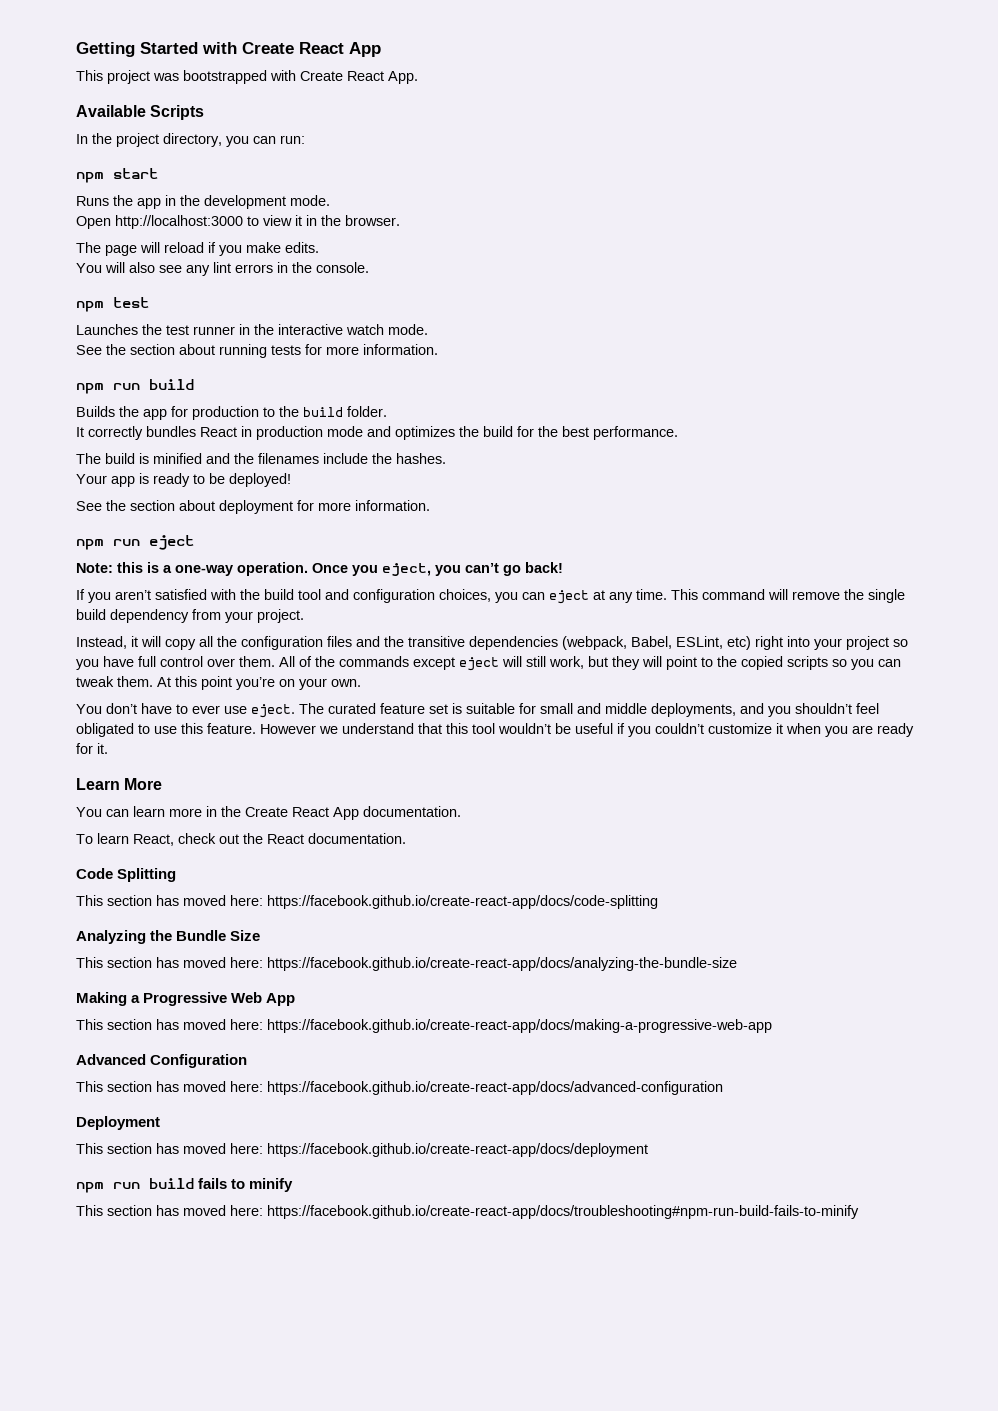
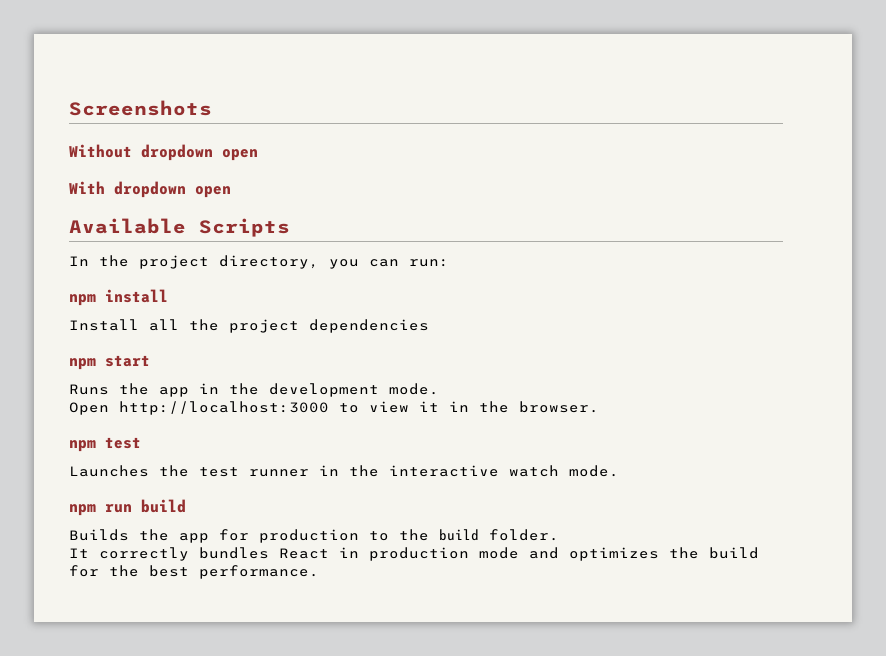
- Getting Started with Create React App
- This project was bootstrapped with Create React App.
+ Screenshots
+ Without dropdown open
+ With dropdown open
+ npm install
+ Install all the project dependencies
- The page will reload if you make edits.
- You will also see any lint errors in the console.
- See the section about running tests for more information.
- The build is minified and the filenames include the hashes.
- Your app is ready to be deployed!
- See the section about deployment for more information.
- npm run eject
- Note: this is a one-way operation. Once you eject, you can’t go back!
- If you aren’t satisfied with the build tool and configuration choices, you can eject at any time. This command will remove the single build dependency from your project.
- Instead, it will copy all the configuration files and the transitive dependencies (webpack, Babel, ESLint, etc) right into your project so you have full control over them. All of the commands except eject will still work, but they will point to the copied scripts so you can tweak them. At this point you’re on your own.
- You don’t have to ever use eject. The curated feature set is suitable for small and middle deployments, and you shouldn’t feel obligated to use this feature. However we understand that this tool wouldn’t be useful if you couldn’t customize it when you are ready for it.
- Learn More
- You can learn more in the Create React App documentation.
- To learn React, check out the React documentation.
- Code Splitting
- This section has moved here: https://facebook.github.io/create-react-app/docs/code-splitting
- Analyzing the Bundle Size
- This section has moved here: https://facebook.github.io/create-react-app/docs/analyzing-the-bundle-size
- Making a Progressive Web App
- This section has moved here: https://facebook.github.io/create-react-app/docs/making-a-progressive-web-app
- Advanced Configuration
- This section has moved here: https://facebook.github.io/create-react-app/docs/advanced-configuration
- Deployment
- This section has moved here: https://facebook.github.io/create-react-app/docs/deployment
- npm run build fails to minify
- This section has moved here: https://facebook.github.io/create-react-app/docs/troubleshooting#npm-run-build-fails-to-minify

